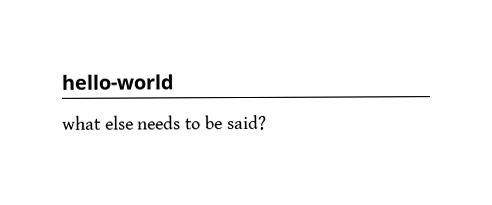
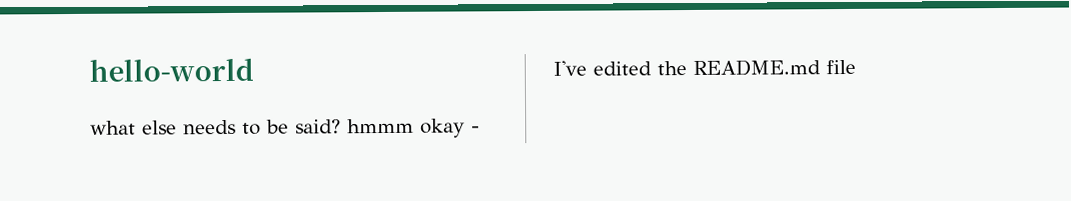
- what else needs to be said?
+ what else needs to be said? hmmm okay - I've edited the README.md file

